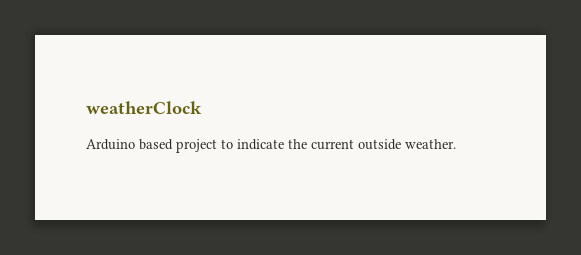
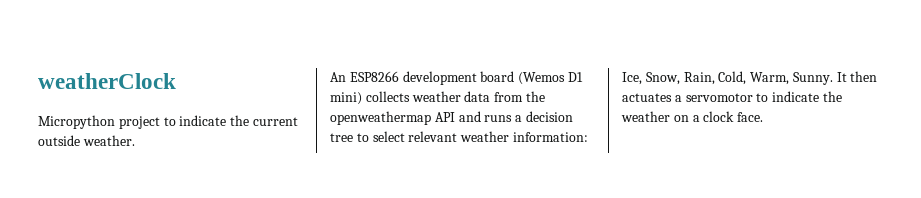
- Arduino based project to indicate the current outside weather.
+ Micropython project to indicate the current outside weather.
+ An ESP8266 development board (Wemos D1 mini) collects weather data from the openweathermap API and runs a decision tree to select relevant weather information: Ice, Snow, Rain, Cold, Warm, Sunny. It then actuates a servomotor to indicate the weather on a clock face.

